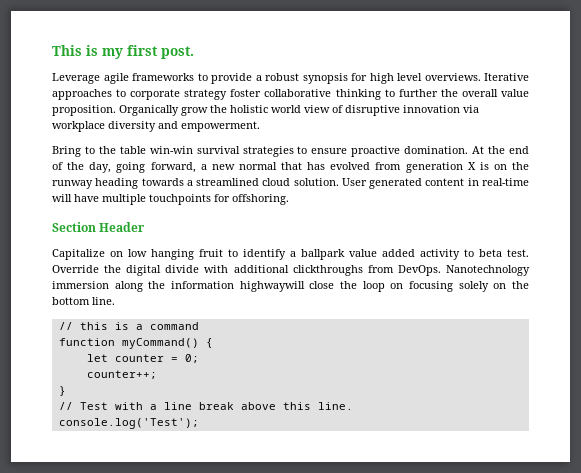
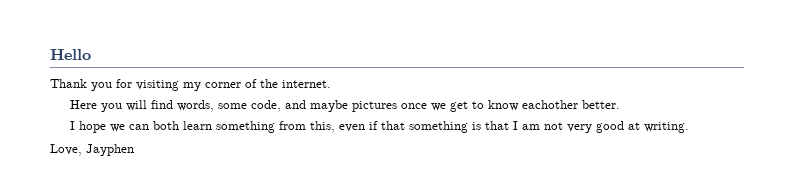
- This is my first post.
- Leverage agile frameworks to provide a robust synopsis for high level overviews. Iterative approaches to corporate strategy foster collaborative thinking to further the overall value proposition. Organically grow the holistic world view of disruptive innovation via workplace diversity and empowerment.
- Bring to the table win-win survival strategies to ensure proactive domination. At the end of the day, going forward, a new normal that has evolved from generation X is on the runway heading towards a streamlined cloud solution. User generated content in real-time will have multiple touchpoints for offshoring.
- Section Header
- Capitalize on low hanging fruit to identify a ballpark value added activity to beta test. Override the digital divide with additional clickthroughs from DevOps. Nanotechnology immersion along the information highwaywill close the loop on focusing solely on the bottom line.
- // this is a command
- function myCommand() {
- let counter = 0;
- counter++;
- }
- // Test with a line break above this line.
- console.log('Test');
+ Hello
+ Thank you for visiting my corner of the internet.
+ Here you will find words, some code, and maybe pictures once we get to know eachother better.
+ I hope we can both learn something from this, even if that something is that I am not very good at writing.
+ Love, Jayphen

